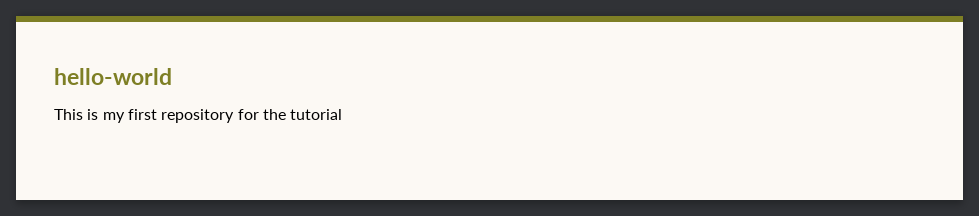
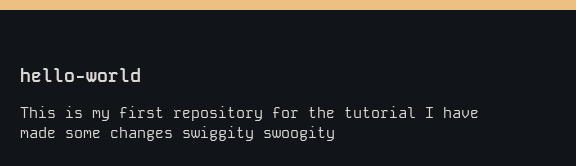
- This is my first repository for the tutorial
+ This is my first repository for the tutorial I have made some changes swiggity swoogity

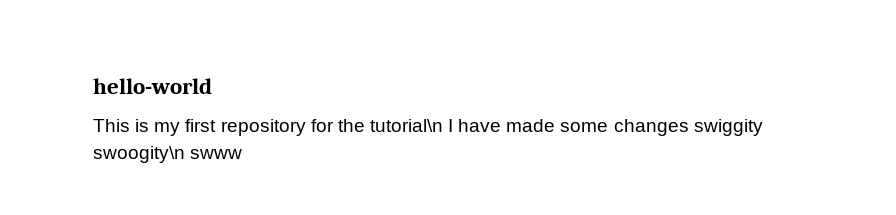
- This is my first repository for the tutorial I have made some changes swiggity swoogity
+ This is my first repository for the tutorial\n I have made some changes swiggity swoogity\n swww

